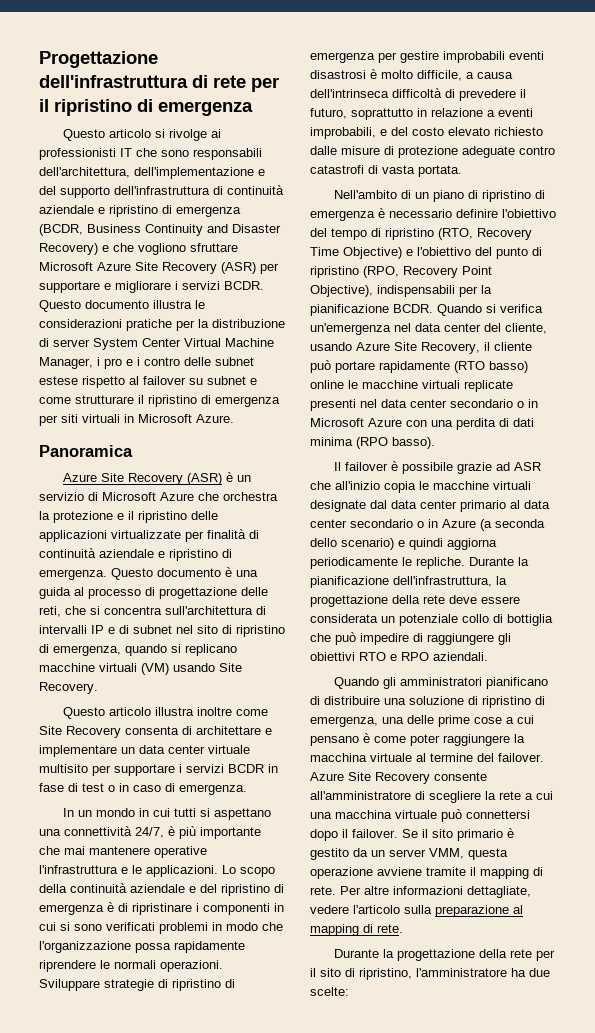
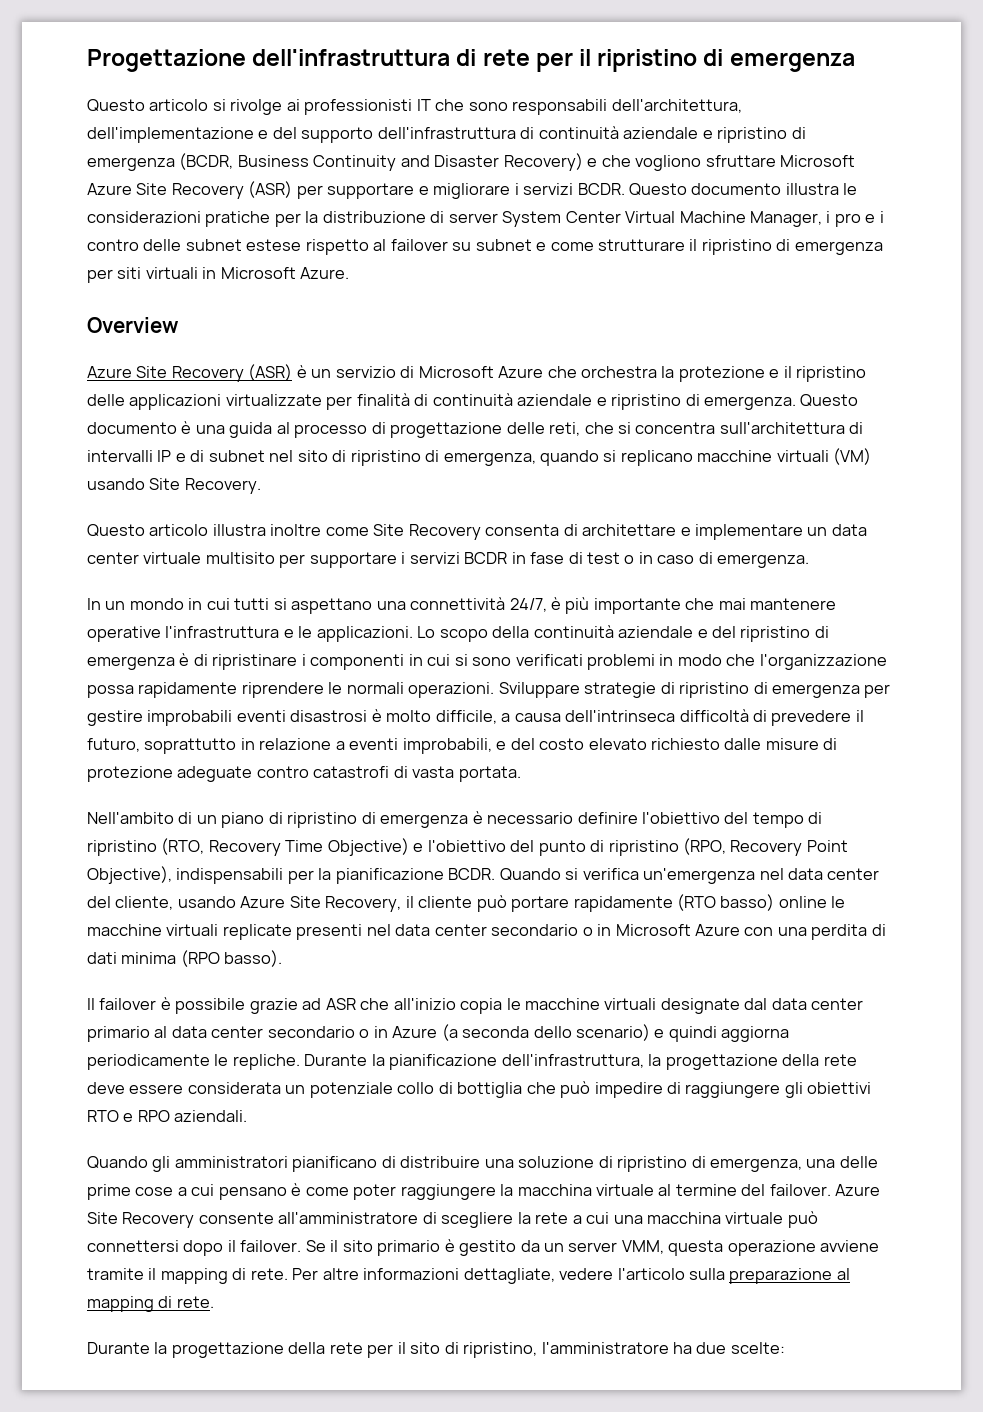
- Panoramica
+ Overview

